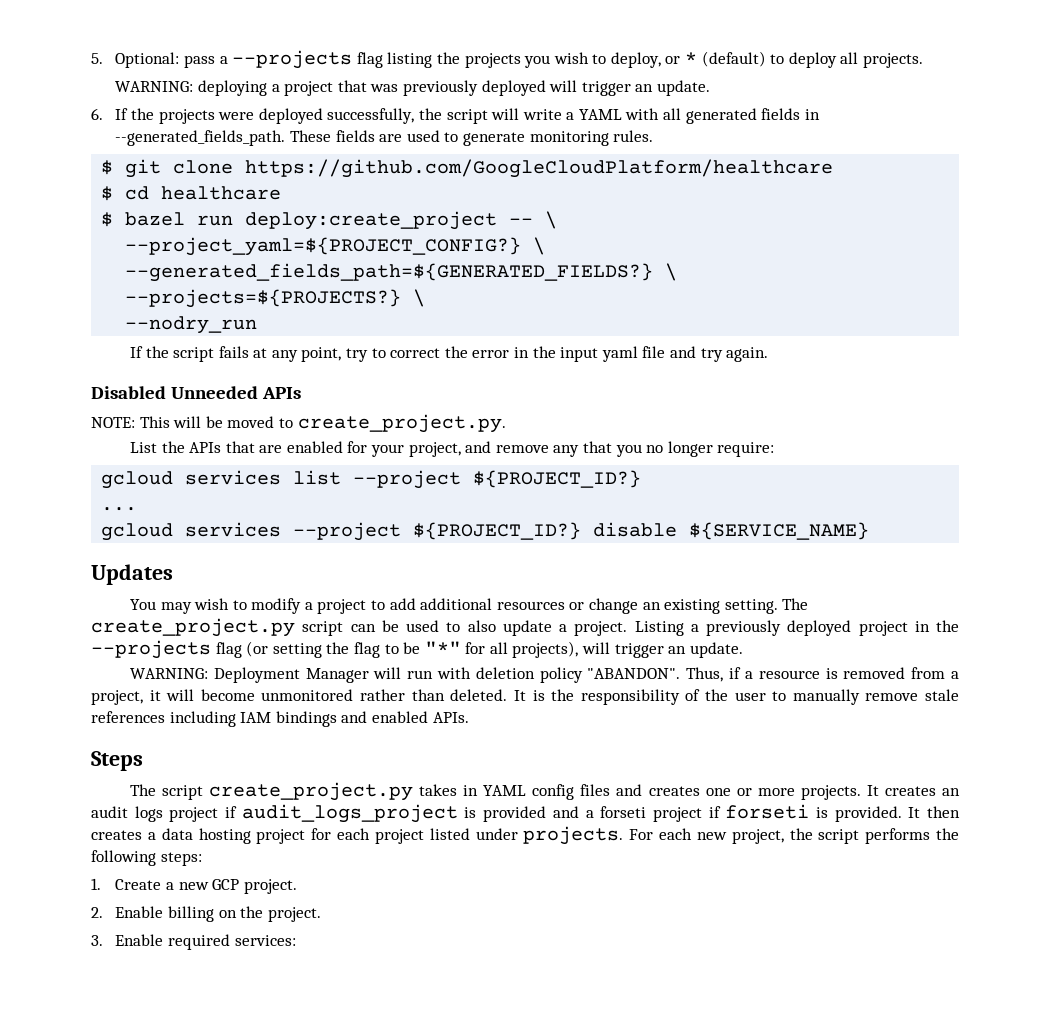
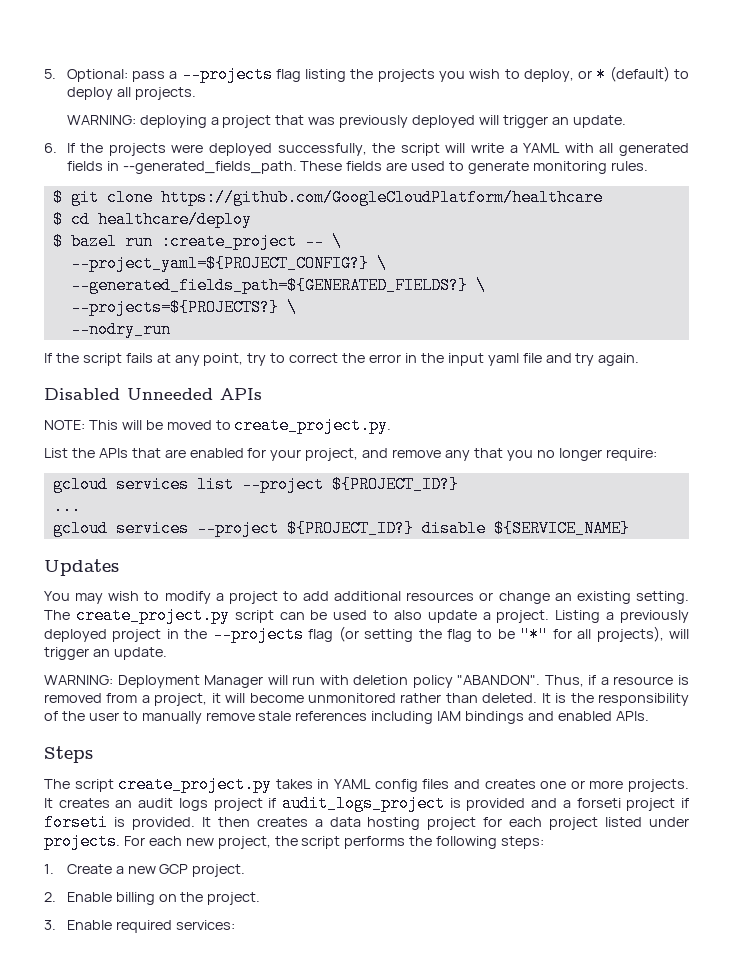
- $ cd healthcare
+ $ cd healthcare/deploy
- $ bazel run deploy:create_project -- \
+ $ bazel run :create_project -- \

